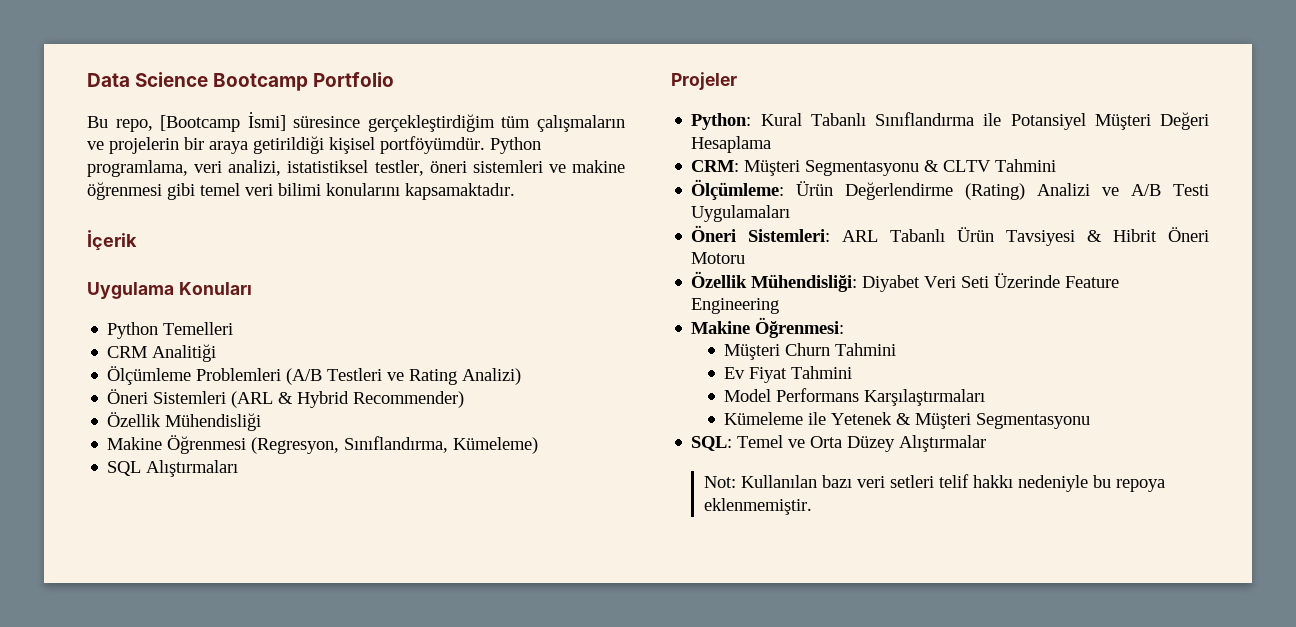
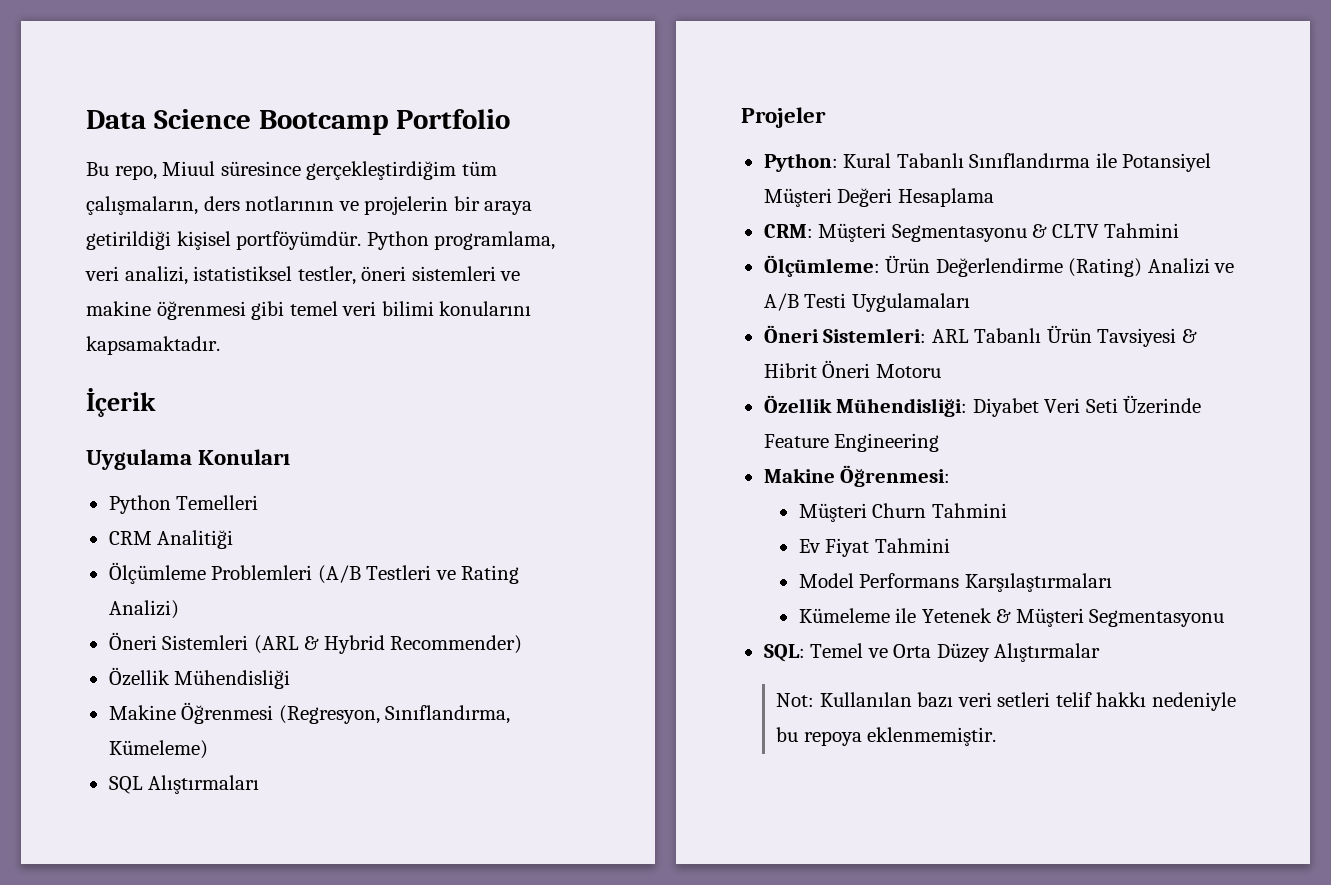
- Bu repo, [Bootcamp İsmi] süresince gerçekleştirdiğim tüm çalışmaların ve projelerin bir araya getirildiği kişisel portföyümdür.
+ Bu repo, Miuul süresince gerçekleştirdiğim tüm çalışmaların, ders notlarının ve projelerin bir araya getirildiği kişisel portföyümdür.

